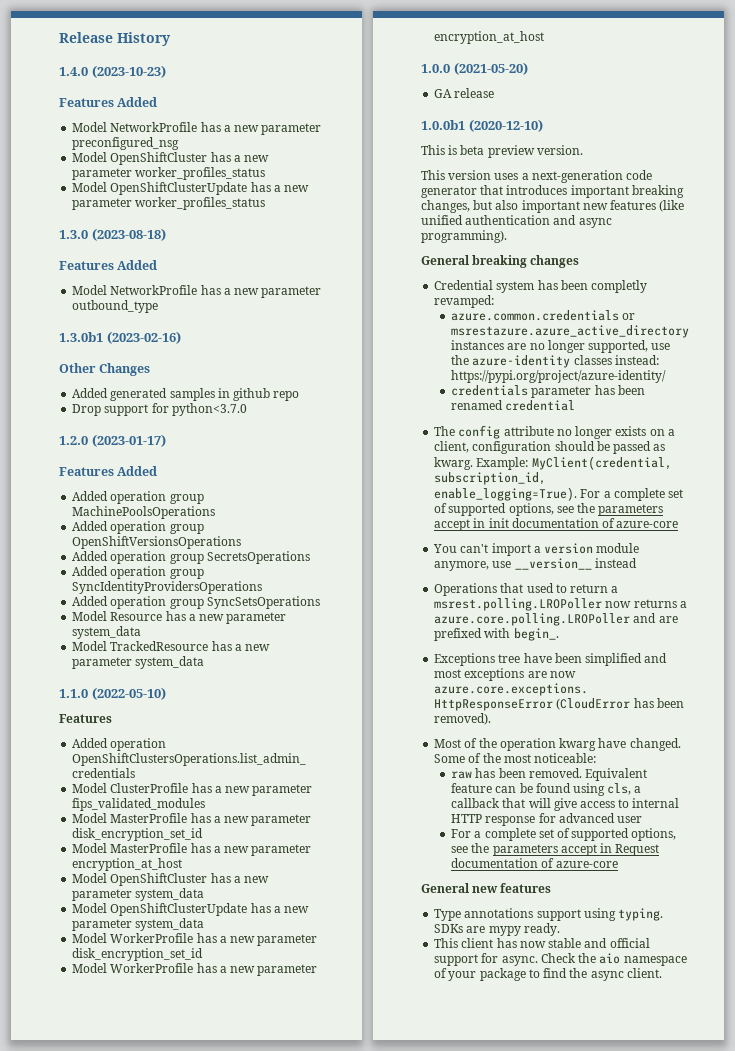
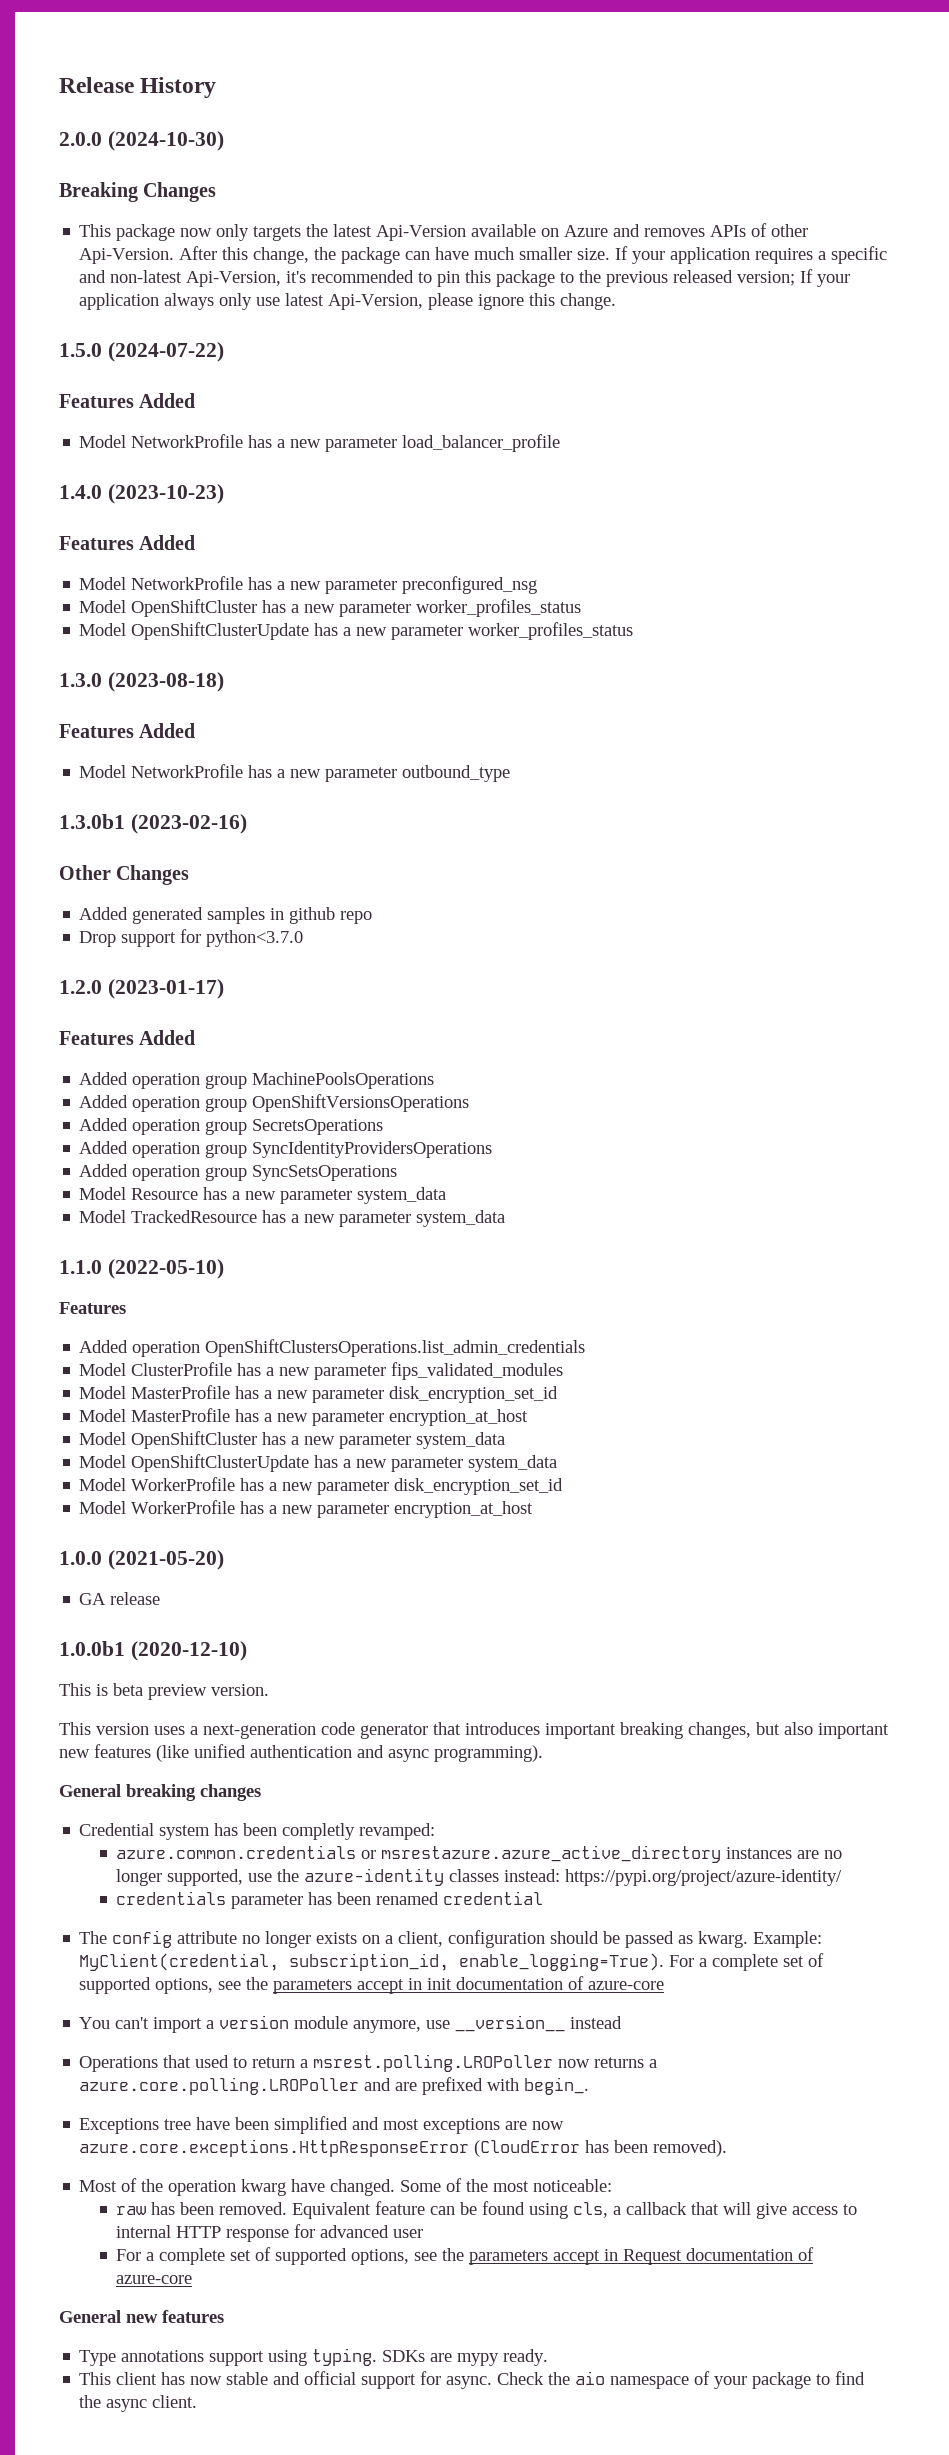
+ 2.0.0 (2024-10-30)
+ Breaking Changes
+ This package now only targets the latest Api-Version available on Azure and removes APIs of other Api-Version. After this change, the package can have much smaller size. If your application requires a specific and non-latest Api-Version, it's recommended to pin this package to the previous released version; If your application always only use latest Api-Version, please ignore this change.
+ 1.5.0 (2024-07-22)
+ Features Added
+ Model NetworkProfile has a new parameter load_balancer_profile

